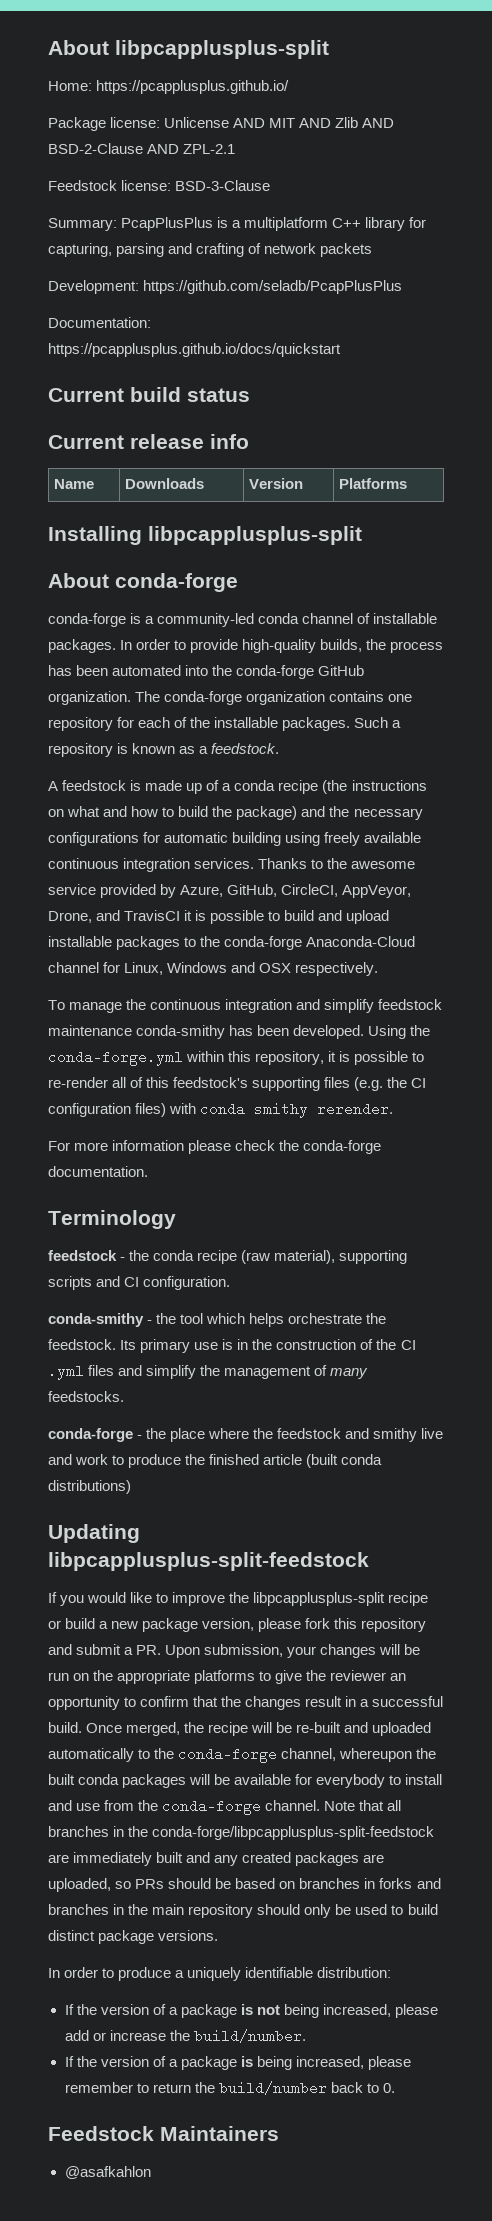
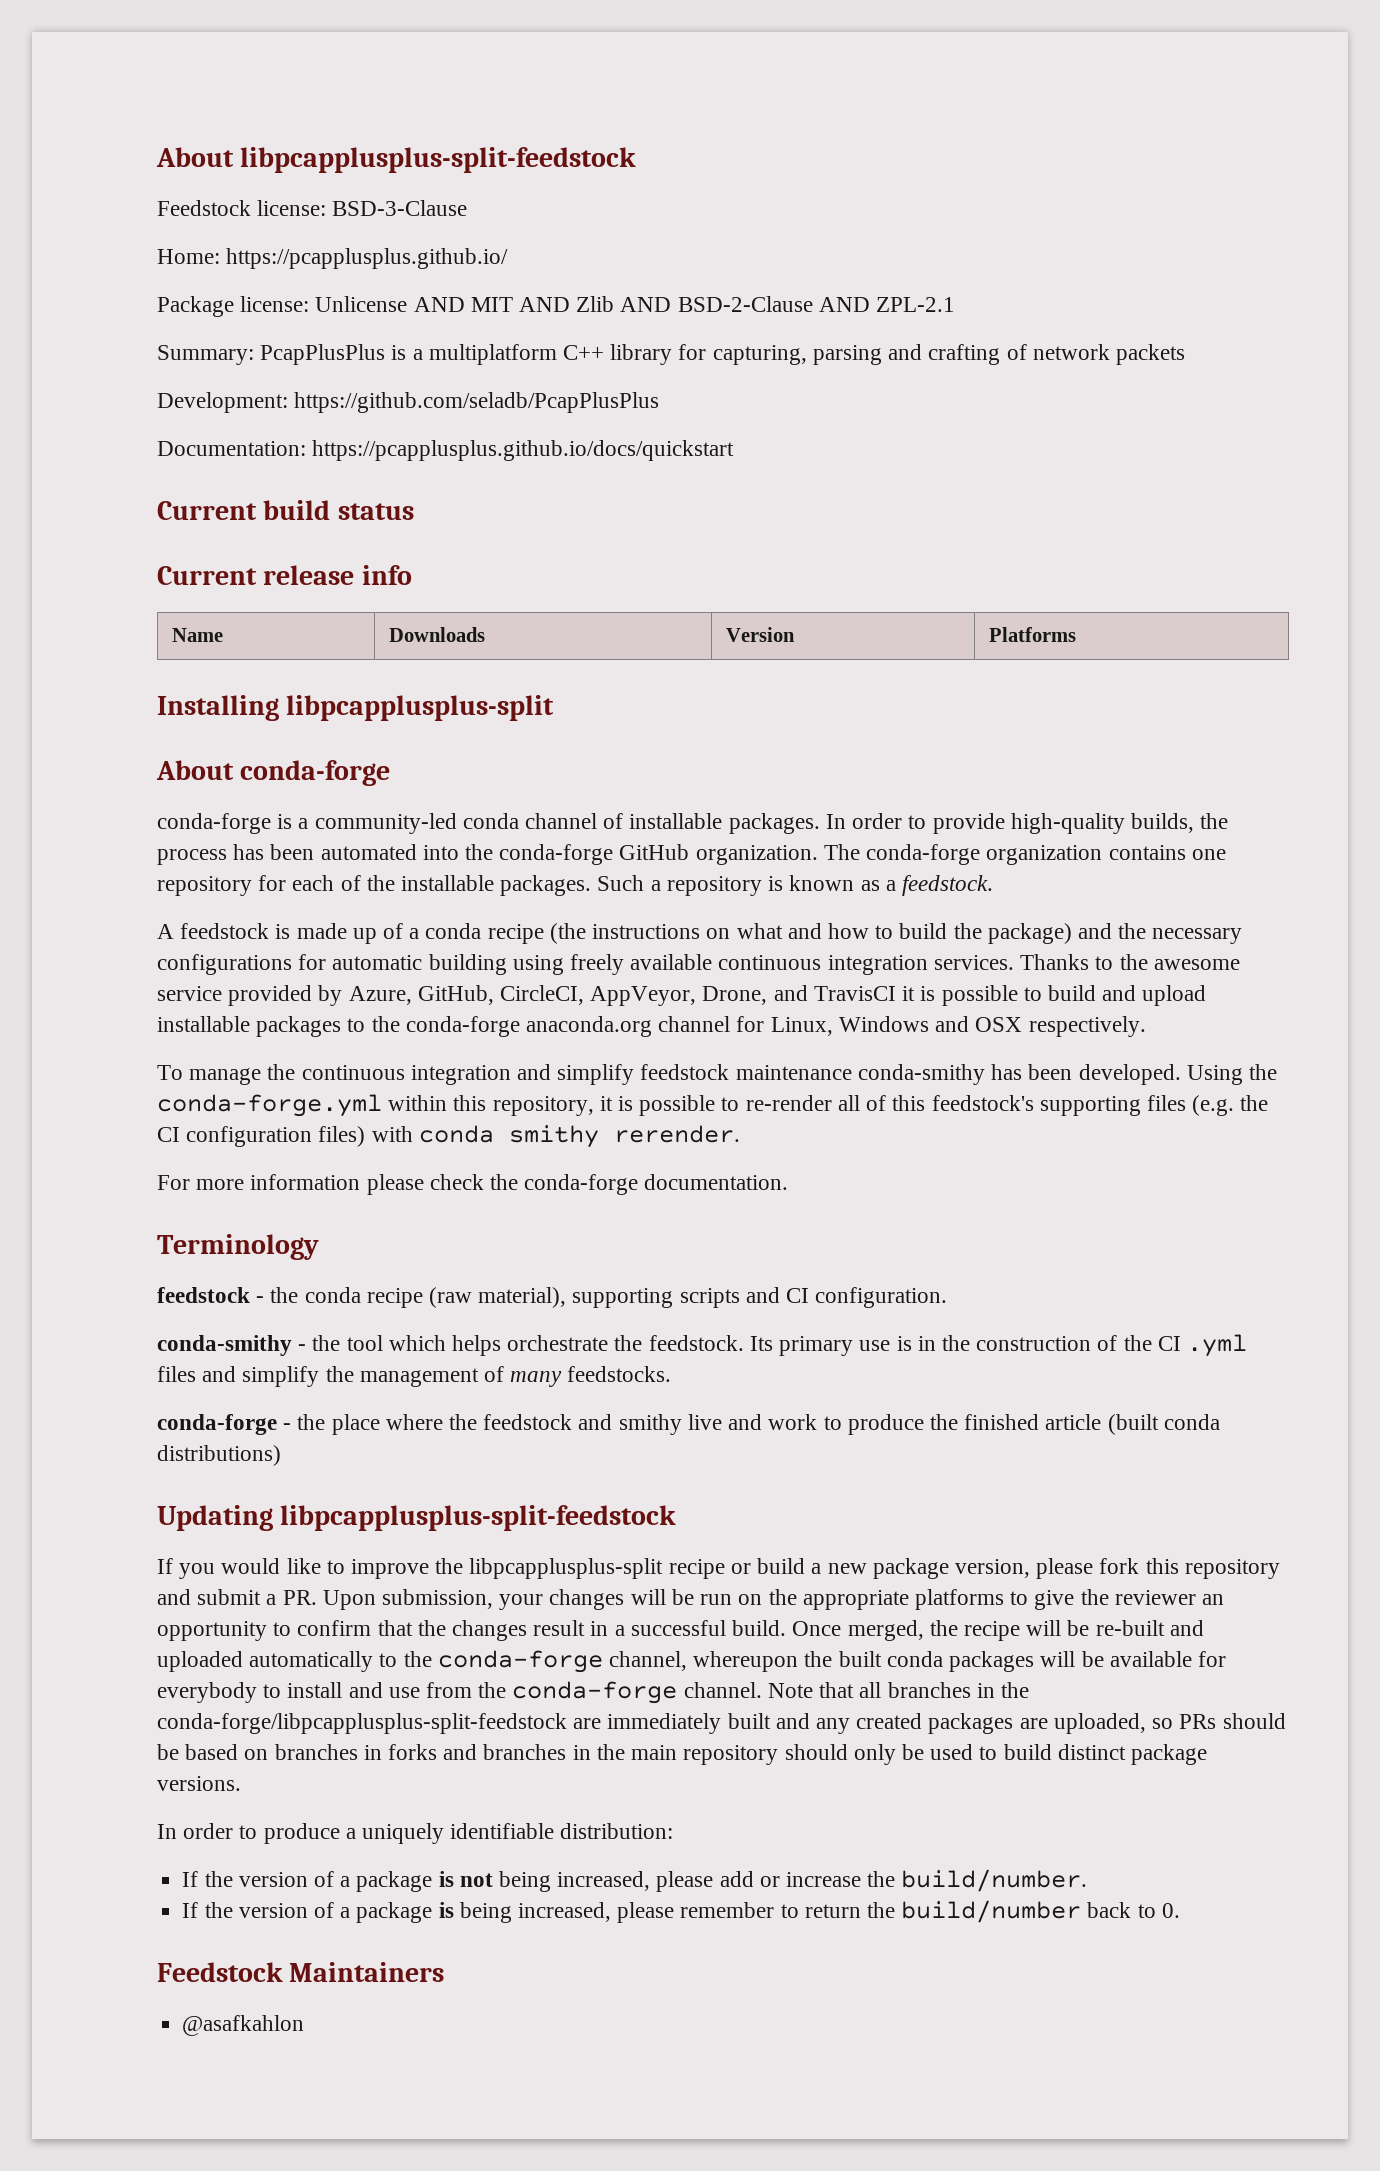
- About libpcapplusplus-split
+ About libpcapplusplus-split-feedstock
+ Feedstock license: BSD-3-Clause
- Feedstock license: BSD-3-Clause
- Thanks to the awesome service provided by Azure, GitHub, CircleCI, AppVeyor, Drone, and TravisCI it is possible to build and upload installable packages to the conda-forge Anaconda-Cloud channel for Linux, Windows and OSX respectively.
+ Thanks to the awesome service provided by Azure, GitHub, CircleCI, AppVeyor, Drone, and TravisCI it is possible to build and upload installable packages to the conda-forge anaconda.org channel for Linux, Windows and OSX respectively.

